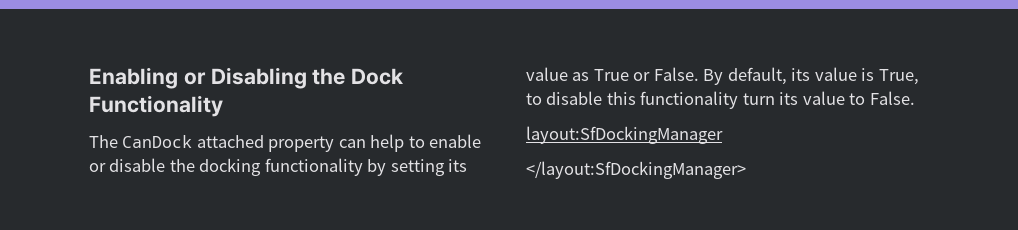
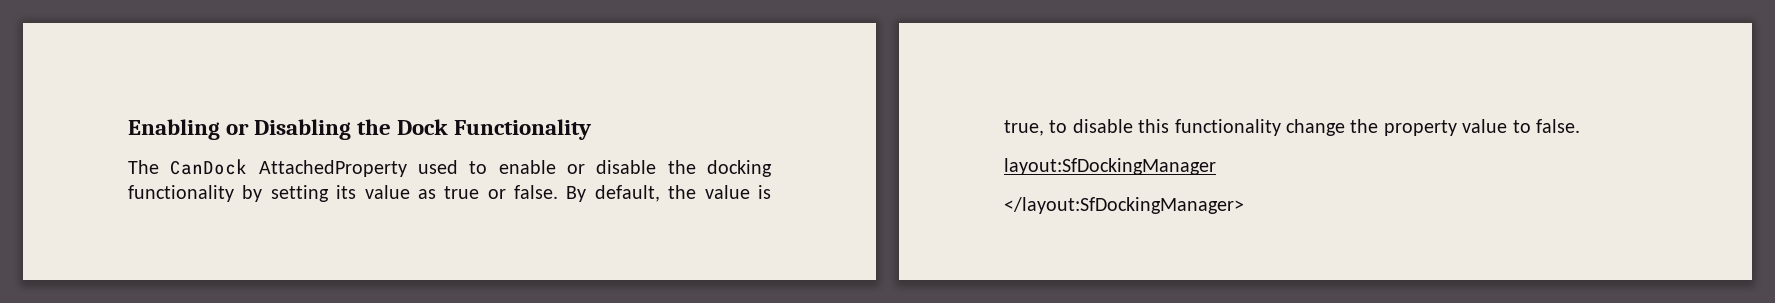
- The CanDock attached property can help to enable or disable the docking functionality by setting its value as True or False.
+ The CanDock AttachedProperty used to enable or disable the docking functionality by setting its value as true or false.
- By default, its value is True, to disable this functionality turn its value to False.
+ By default, the value is true, to disable this functionality change the property value to false.

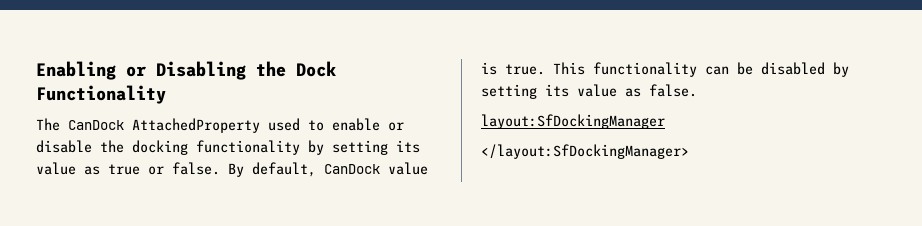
- By default, the value is true, to disable this functionality change the property value to false.
+ By default, CanDock value is true. This functionality can be disabled by setting its value as false.

